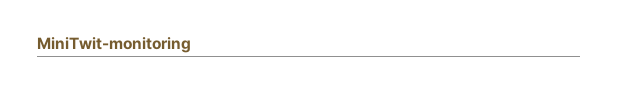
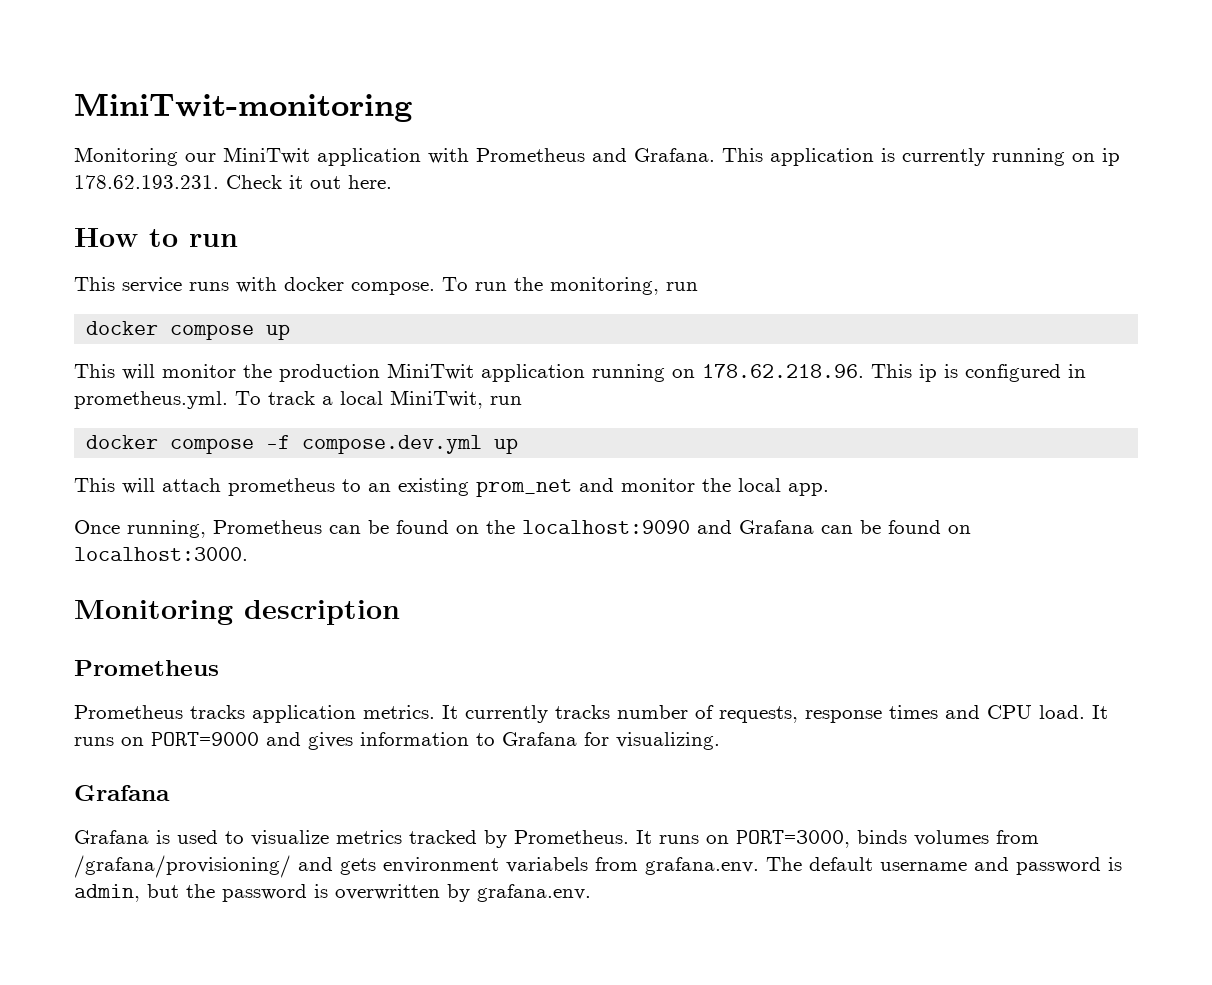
+ Monitoring our MiniTwit application with Prometheus and Grafana. This application is currently running on ip 178.62.193.231. Check it out here.
+ How to run
+ This service runs with docker compose. To run the monitoring, run
+ docker compose up
+ This will monitor the production MiniTwit application running on 178.62.218.96. This ip is configured in prometheus.yml. To track a local MiniTwit, run
+ docker compose -f compose.dev.yml up
+ This will attach prometheus to an existing prom_net and monitor the local app.
+ Once running, Prometheus can be found on the localhost:9090 and Grafana can be found on localhost:3000.
+ Monitoring description
+ Prometheus
+ Prometheus tracks application metrics. It currently tracks number of requests, response times and CPU load. It runs on PORT=9000 and gives information to Grafana for visualizing.
+ Grafana
+ Grafana is used to visualize metrics tracked by Prometheus. It runs on PORT=3000, binds volumes from /grafana/provisioning/ and gets environment variabels from grafana.env. The default username and password is admin, but the password is overwritten by grafana.env.

